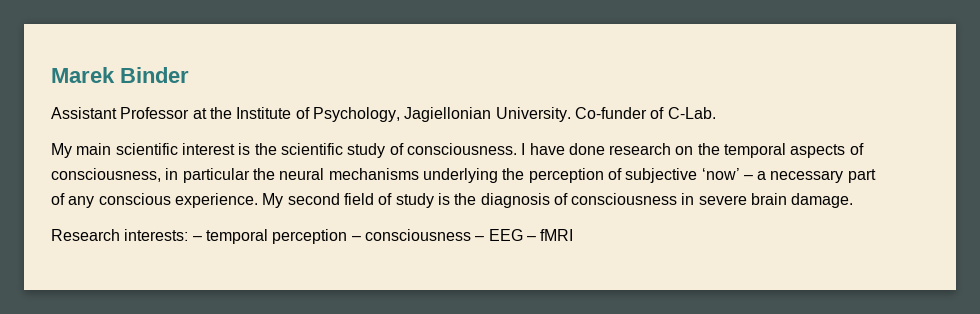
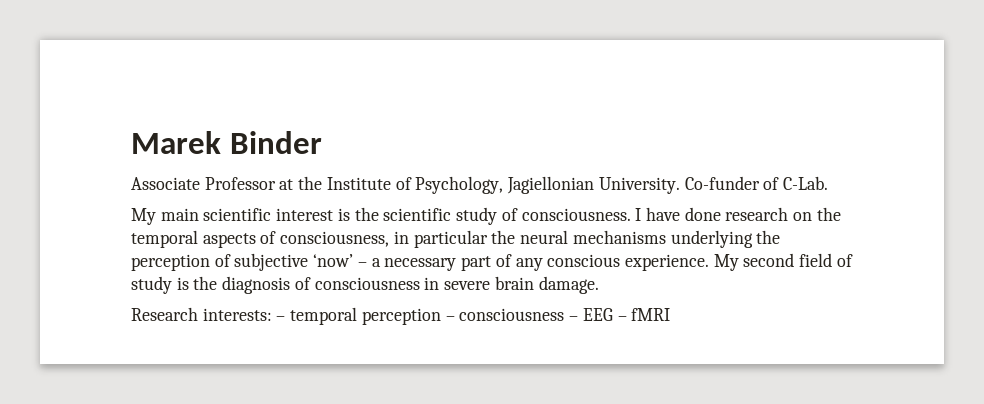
- Assistant Professor at the Institute of Psychology, Jagiellonian University.
+ Associate Professor at the Institute of Psychology, Jagiellonian University.

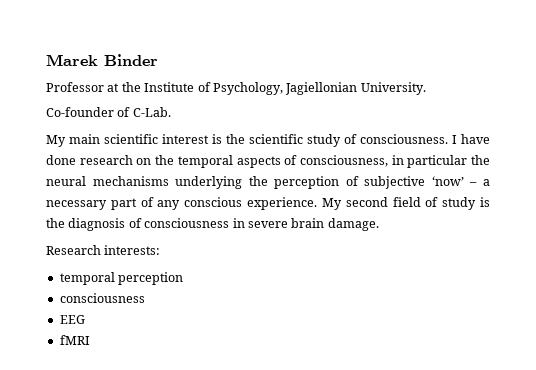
- Associate Professor at the Institute of Psychology, Jagiellonian University. Co-funder of C-Lab.
+ Professor at the Institute of Psychology, Jagiellonian University.
+ Co-founder of C-Lab.
- Research interests: – temporal perception – consciousness – EEG – fMRI
+ Research interests:
+ temporal perception
+ consciousness
+ EEG
+ fMRI

